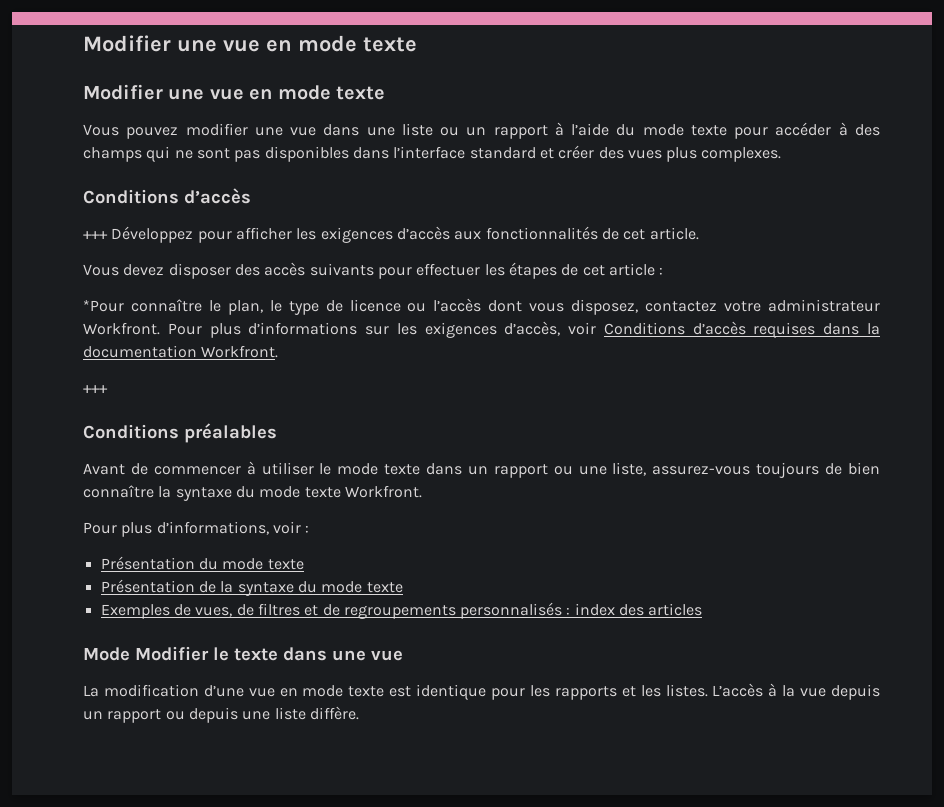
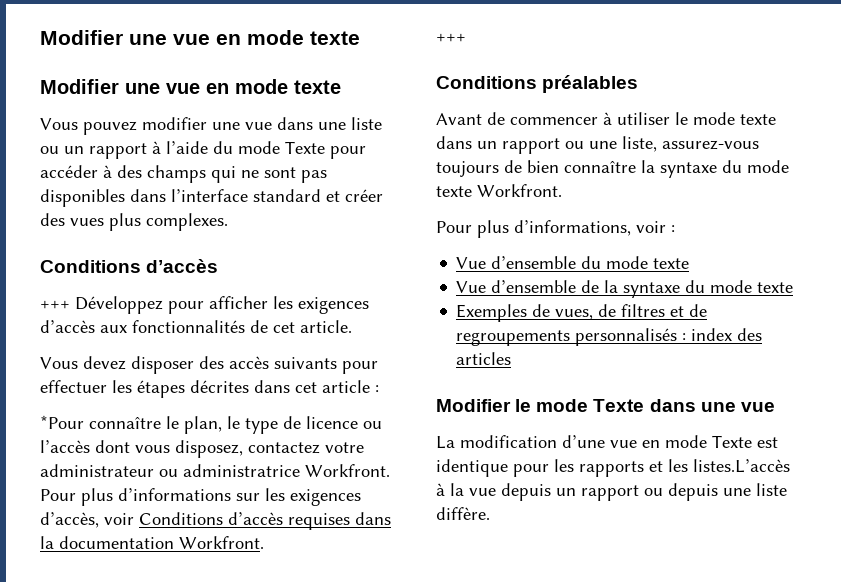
- Vous pouvez modifier une vue dans une liste ou un rapport à l’aide du mode texte pour accéder à des champs qui ne sont pas disponibles dans l’interface standard et créer des vues plus complexes.
+ Vous pouvez modifier une vue dans une liste ou un rapport à l’aide du mode Texte pour accéder à des champs qui ne sont pas disponibles dans l’interface standard et créer des vues plus complexes.
- Vous devez disposer des accès suivants pour effectuer les étapes de cet article :
+ Vous devez disposer des accès suivants pour effectuer les étapes décrites dans cet article :
- *Pour connaître le plan, le type de licence ou l’accès dont vous disposez, contactez votre administrateur Workfront.
+ *Pour connaître le plan, le type de licence ou l’accès dont vous disposez, contactez votre administrateur ou administratrice Workfront.
- Présentation du mode texte
- Présentation de la syntaxe du mode texte
+ Vue d’ensemble du mode texte
+ Vue d’ensemble de la syntaxe du mode texte
- Mode Modifier le texte dans une vue
+ Modifier le mode Texte dans une vue
- La modification d’une vue en mode texte est identique pour les rapports et les listes. L’accès à la vue depuis un rapport ou depuis une liste diffère.
+ La modification d’une vue en mode Texte est identique pour les rapports et les listes.L’accès à la vue depuis un rapport ou depuis une liste diffère.

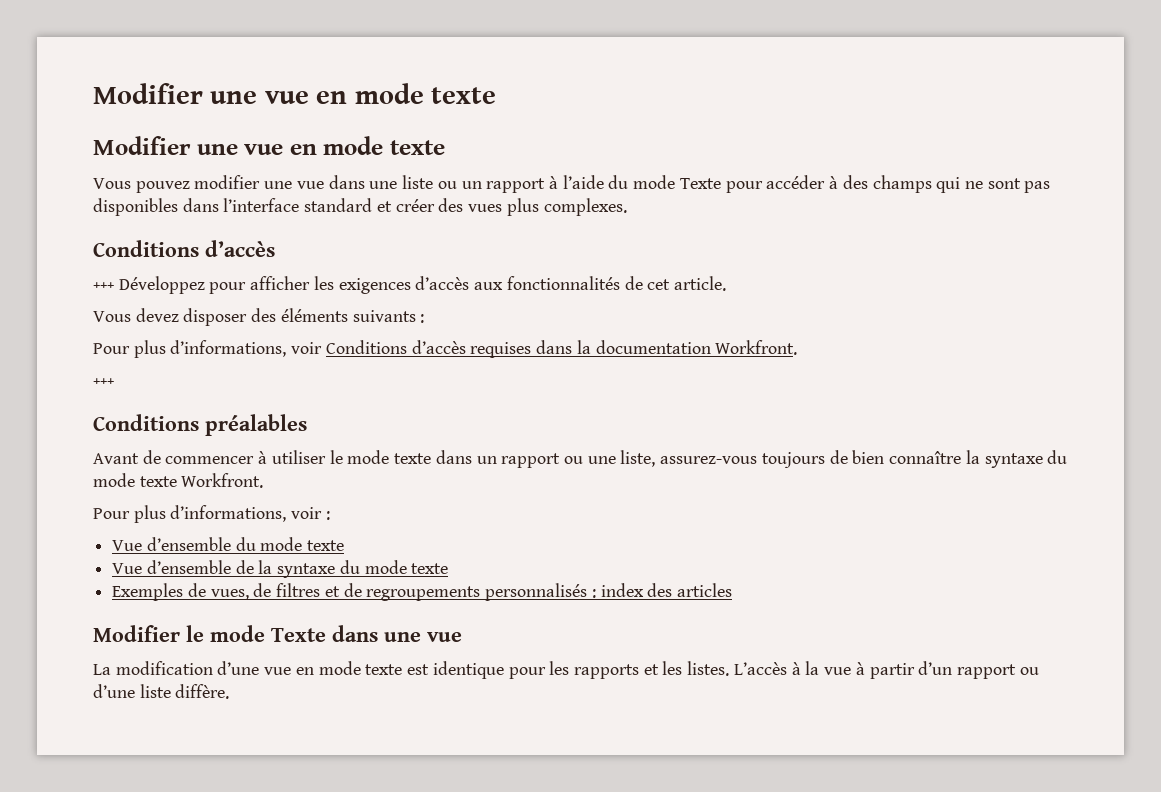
- Vous devez disposer des accès suivants pour effectuer les étapes décrites dans cet article :
- *Pour connaître le plan, le type de licence ou l’accès dont vous disposez, contactez votre administrateur ou administratrice Workfront. Pour plus d’informations sur les exigences d’accès, voir Conditions d’accès requises dans la documentation Workfront.
+ Vous devez disposer des éléments suivants :
+ Pour plus d’informations, voir Conditions d’accès requises dans la documentation Workfront.
- La modification d’une vue en mode Texte est identique pour les rapports et les listes.L’accès à la vue depuis un rapport ou depuis une liste diffère.
+ La modification d’une vue en mode texte est identique pour les rapports et les listes. L’accès à la vue à partir d’un rapport ou d’une liste diffère.

